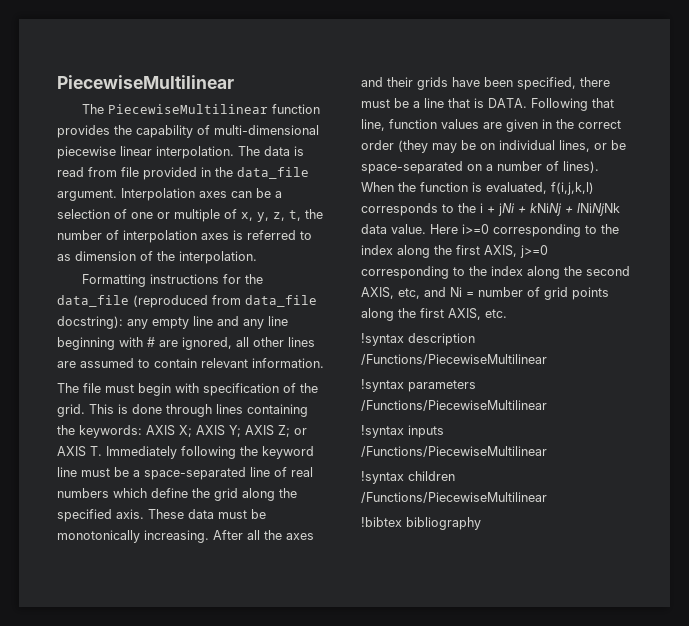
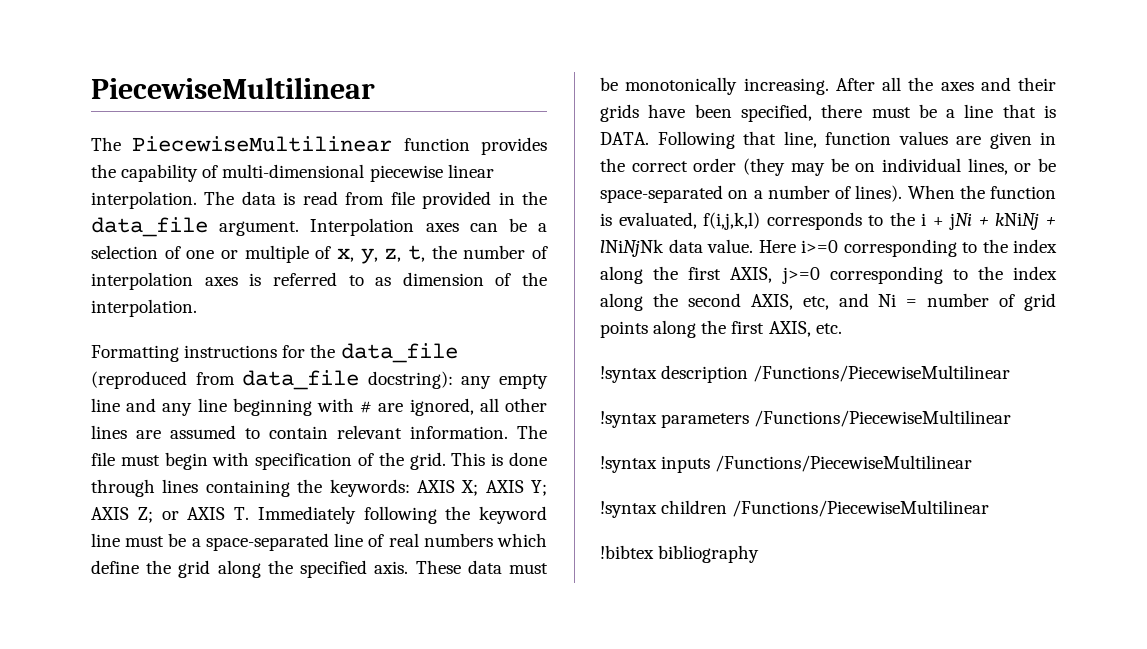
- Formatting instructions for the data_file (reproduced from data_file docstring): any empty line and any line beginning with # are ignored, all other lines are assumed to contain relevant information.
- The file must begin with specification of the grid.
+ Formatting instructions for the data_file (reproduced from data_file docstring): any empty line and any line beginning with # are ignored, all other lines are assumed to contain relevant information. The file must begin with specification of the grid.

